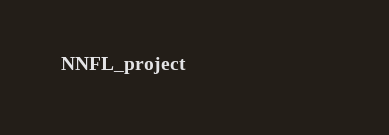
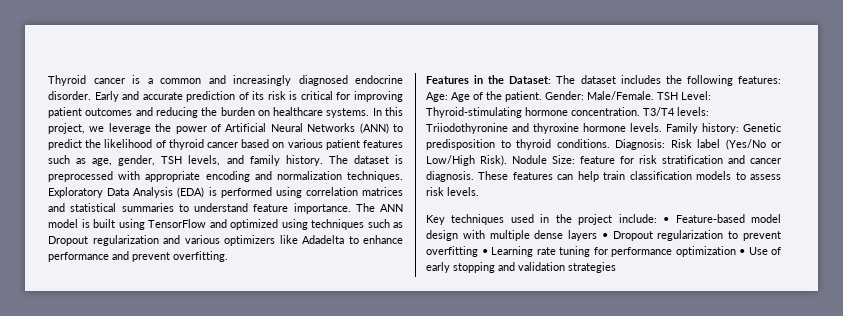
- NNFL_project
+ Thyroid cancer is a common and increasingly diagnosed endocrine disorder. Early and accurate prediction of its risk is critical for improving patient outcomes and reducing the burden on healthcare systems. In this project, we leverage the power of Artificial Neural Networks (ANN) to predict the likelihood of thyroid cancer based on various patient features such as age, gender, TSH levels, and family history. The dataset is preprocessed with appropriate encoding and normalization techniques. Exploratory Data Analysis (EDA) is performed using correlation matrices and statistical summaries to understand feature importance. The ANN model is built using TensorFlow and optimized using techniques such as Dropout regularization and various optimizers like Adadelta to enhance performance and prevent overfitting.
+ Features in the Dataset: The dataset includes the following features: Age: Age of the patient. Gender: Male/Female. TSH Level: Thyroid-stimulating hormone concentration. T3/T4 levels: Triiodothyronine and thyroxine hormone levels. Family history: Genetic predisposition to thyroid conditions. Diagnosis: Risk label (Yes/No or Low/High Risk). Nodule Size: feature for risk stratification and cancer diagnosis. These features can help train classification models to assess risk levels.
+ Key techniques used in the project include: • Feature-based model design with multiple dense layers • Dropout regularization to prevent overfitting • Learning rate tuning for performance optimization • Use of early stopping and validation strategies

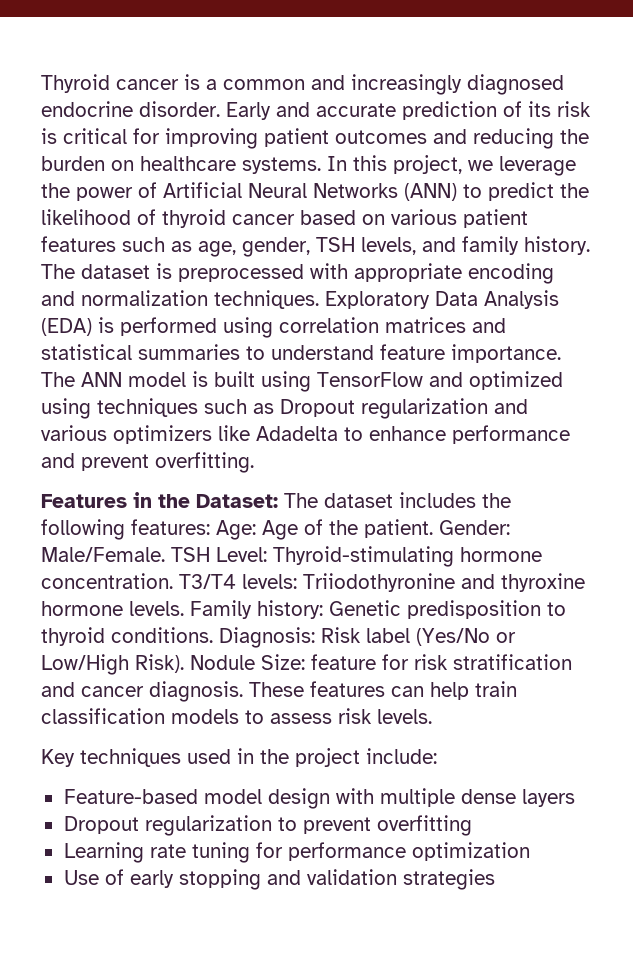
- Key techniques used in the project include: • Feature-based model design with multiple dense layers • Dropout regularization to prevent overfitting • Learning rate tuning for performance optimization • Use of early stopping and validation strategies
+ Key techniques used in the project include:
+ Feature-based model design with multiple dense layers
+ Dropout regularization to prevent overfitting
+ Learning rate tuning for performance optimization
+ Use of early stopping and validation strategies

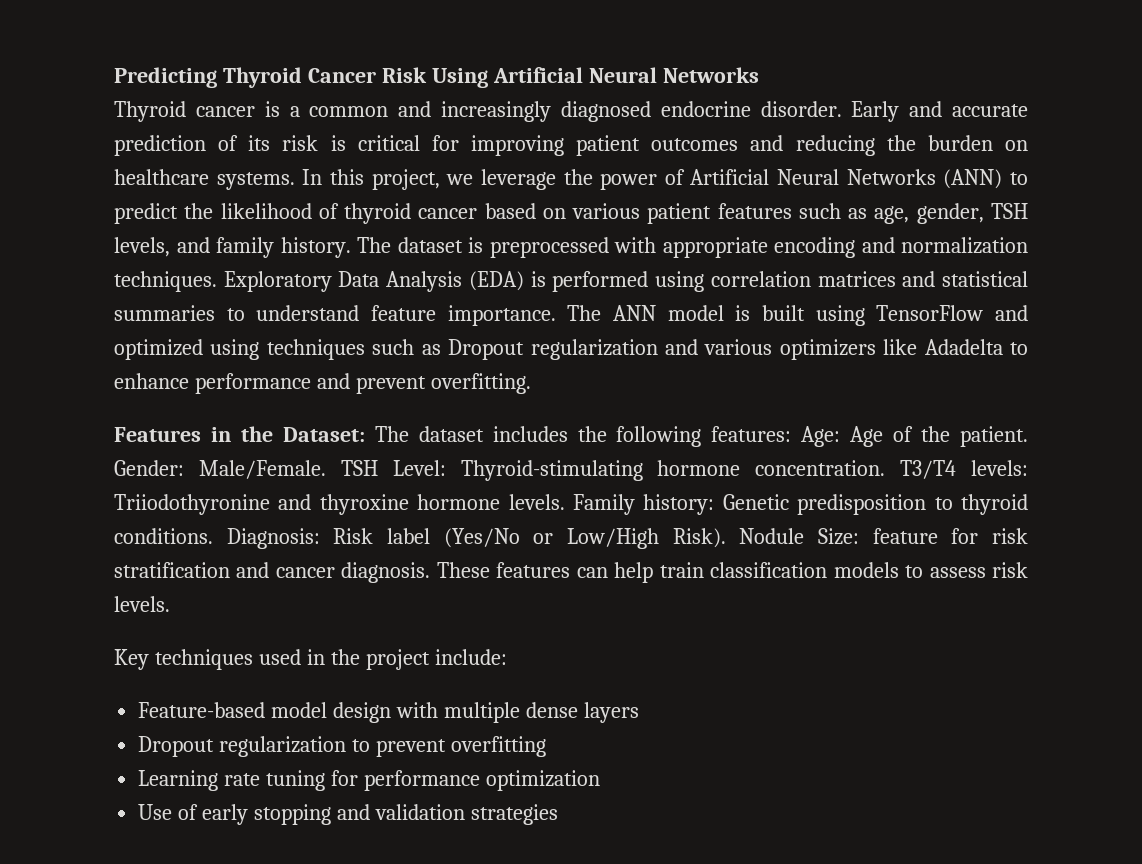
+ Predicting Thyroid Cancer Risk Using Artificial Neural Networks

